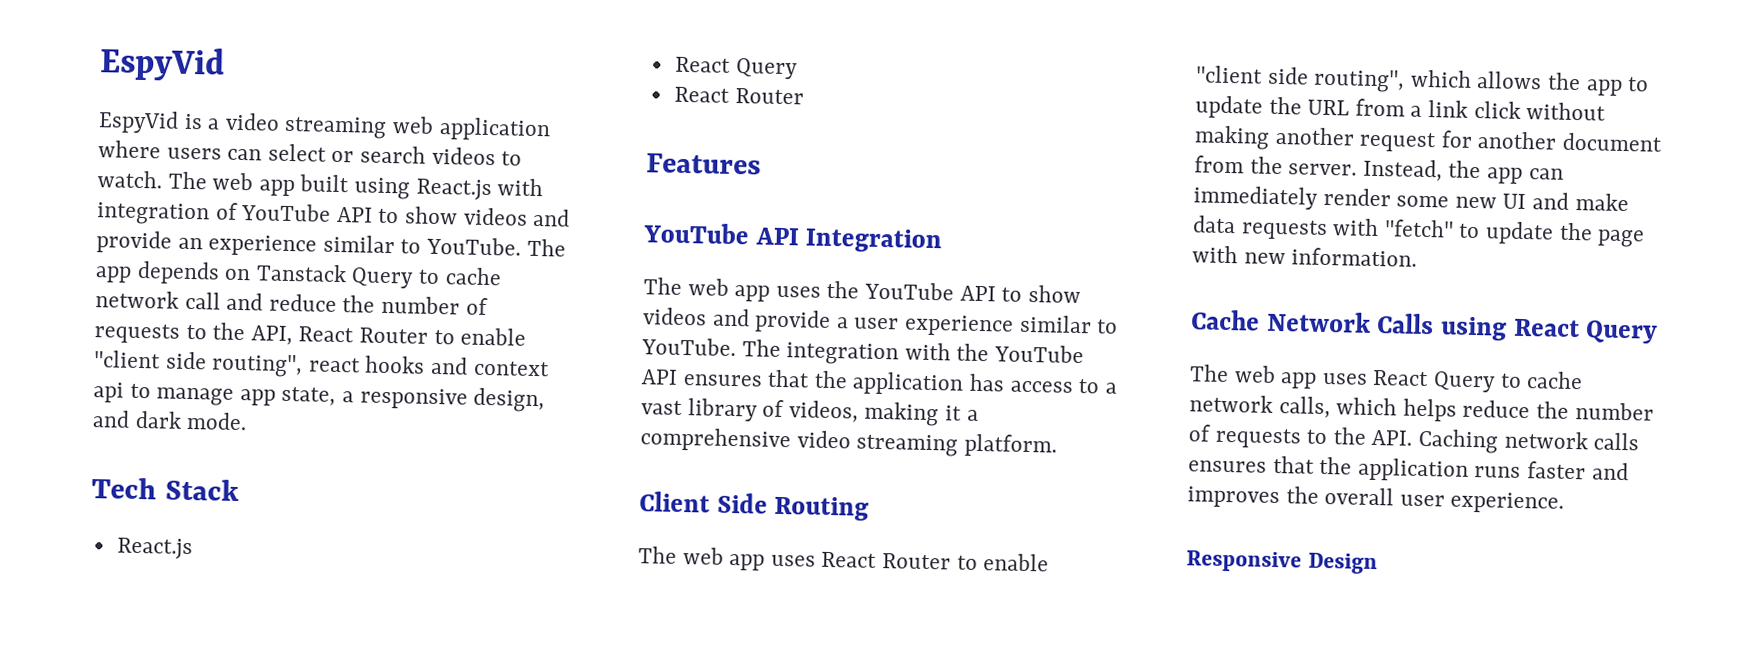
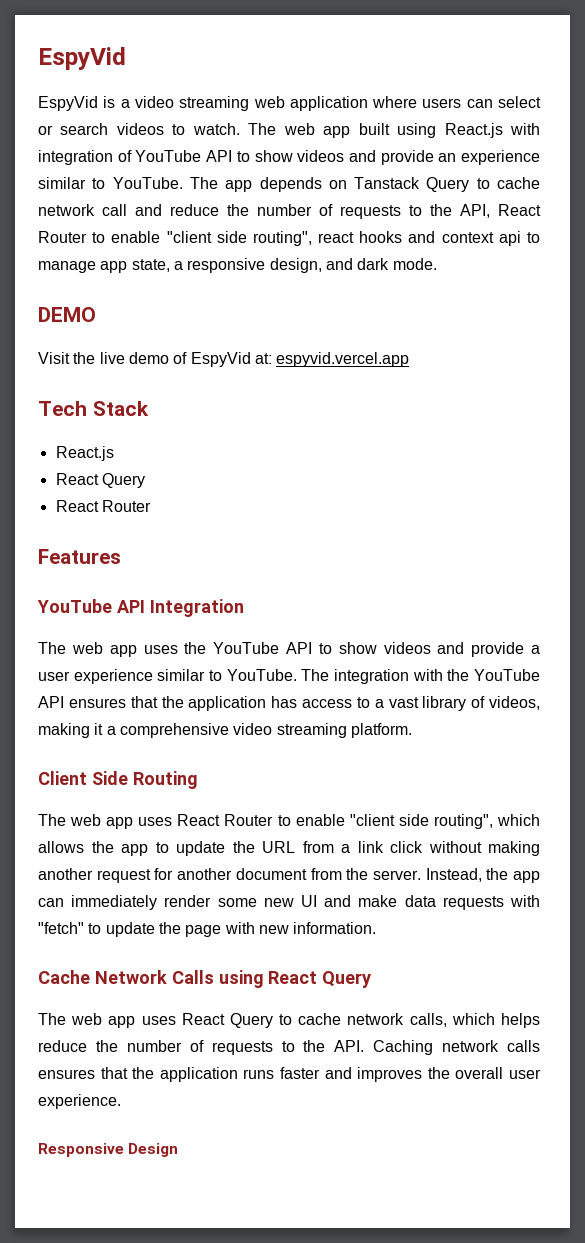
+ DEMO
+ Visit the live demo of EspyVid at: espyvid.vercel.app

